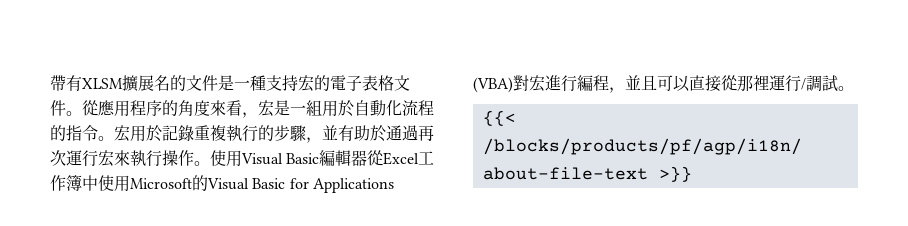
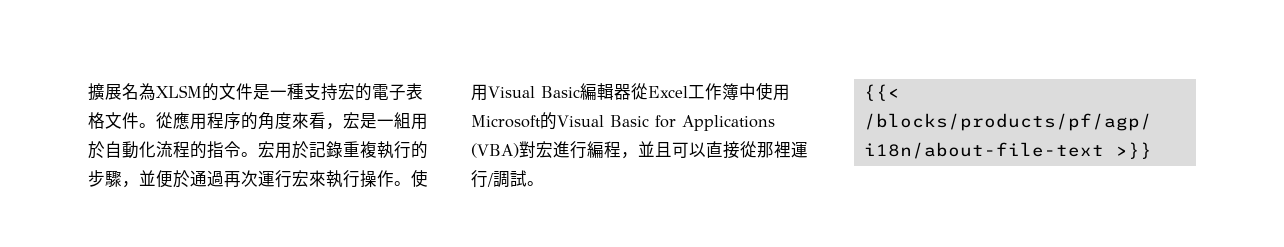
- 帶有XLSM擴展名的文件是一種支持宏的電子表格文件。
+ 擴展名為XLSM的文件是一種支持宏的電子表格文件。
- 宏用於記錄重複執行的步驟，並有助於通過再次運行宏來執行操作。
+ 宏用於記錄重複執行的步驟，並便於通過再次運行宏來執行操作。

